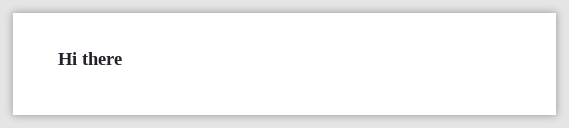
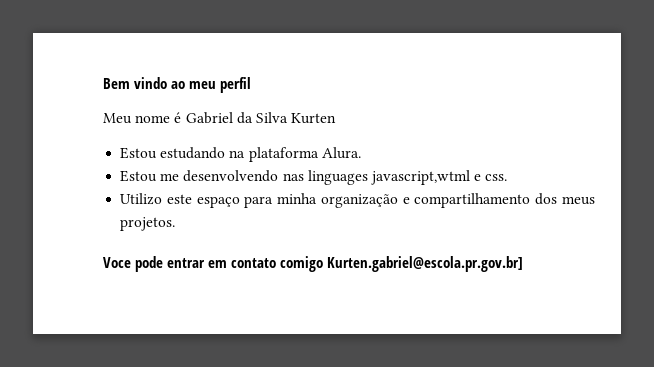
- Hi there
+ Bem vindo ao meu perfil
+ Meu nome é Gabriel da Silva Kurten
+ Estou estudando na plataforma Alura.
+ Estou me desenvolvendo nas linguages javascript,wtml e css.
+ Utilizo este espaço para minha organização e compartilhamento dos meus projetos.
+ Voce pode entrar em contato comigo Kurten.gabriel@escola.pr.gov.br]

